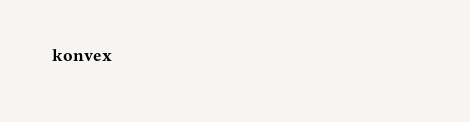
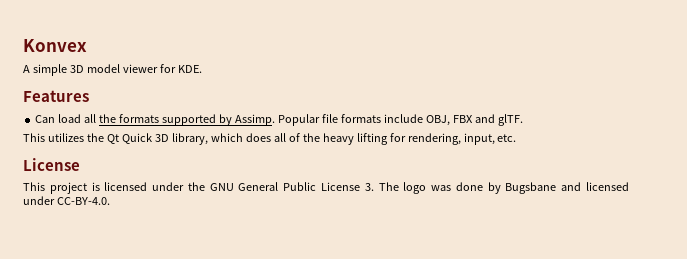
- konvex
+ Konvex
+ A simple 3D model viewer for KDE.
+ Features
+ Can load all the formats supported by Assimp. Popular file formats include OBJ, FBX and glTF.
+ This utilizes the Qt Quick 3D library, which does all of the heavy lifting for rendering, input, etc.
+ License
+ This project is licensed under the GNU General Public License 3. The logo was done by Bugsbane and licensed under CC-BY-4.0.

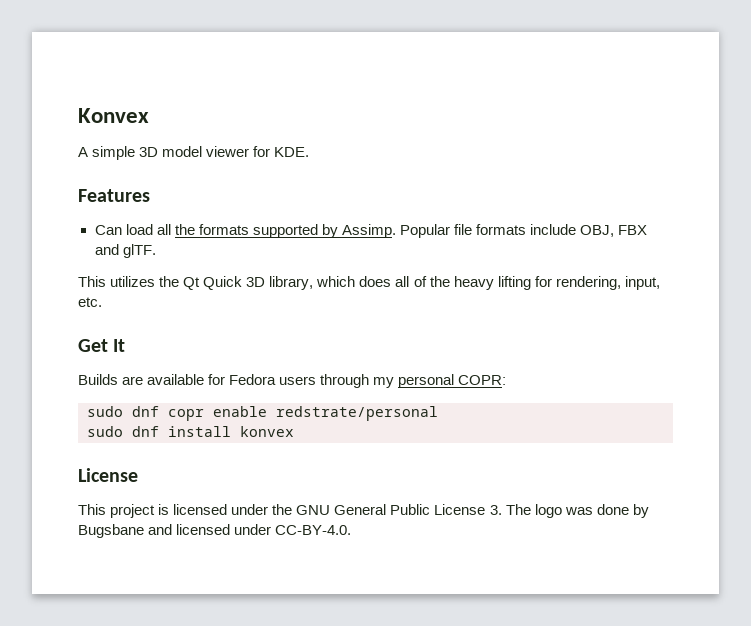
+ Get It
+ Builds are available for Fedora users through my personal COPR:
+ sudo dnf copr enable redstrate/personal
+ sudo dnf install konvex

